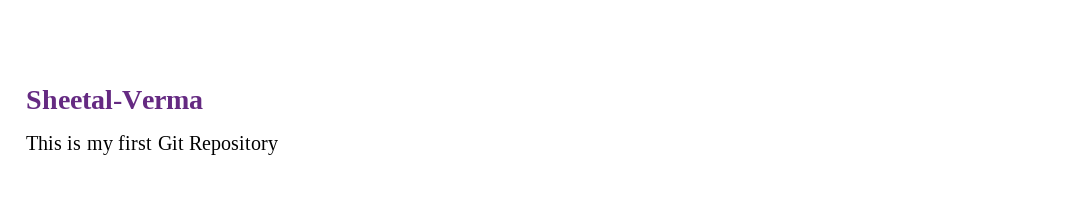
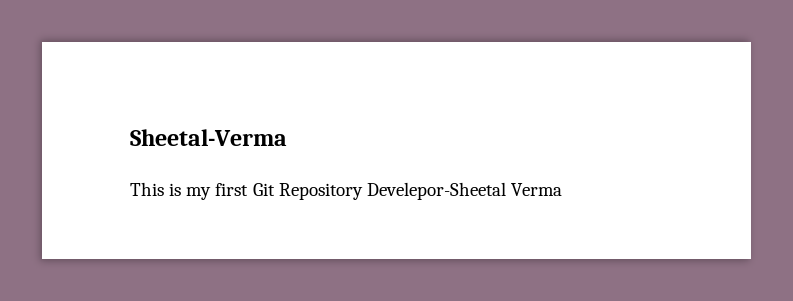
- This is my first Git Repository
+ This is my first Git Repository Develepor-Sheetal Verma

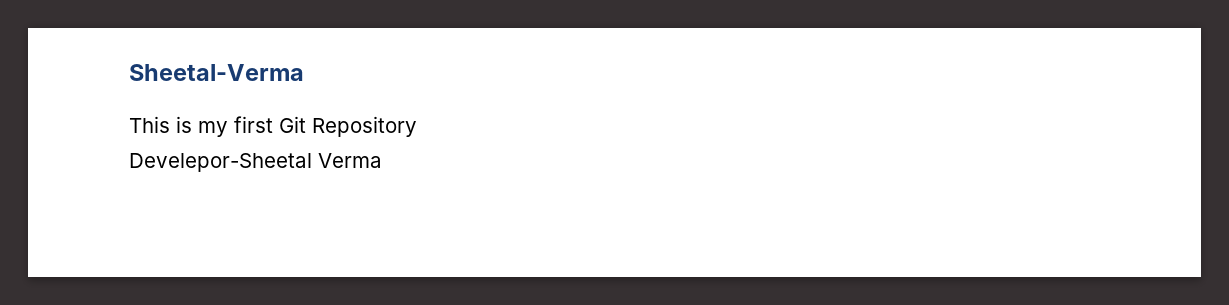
- This is my first Git Repository Develepor-Sheetal Verma
+ This is my first Git Repository
+ Develepor-Sheetal Verma

